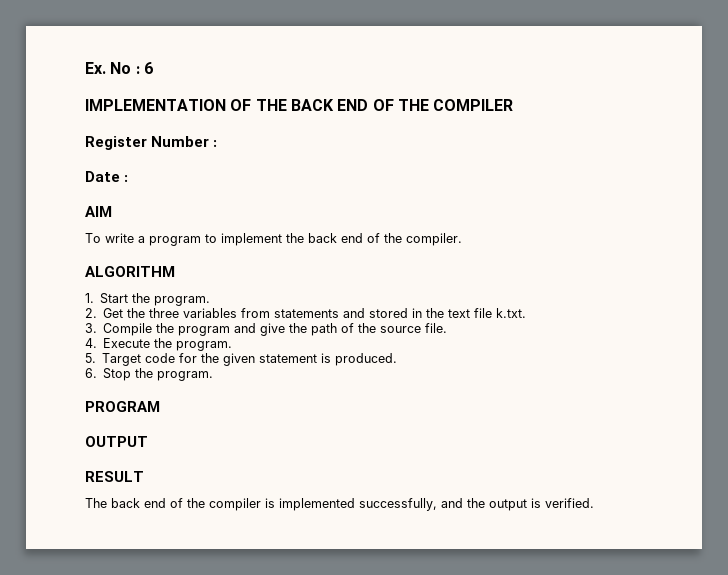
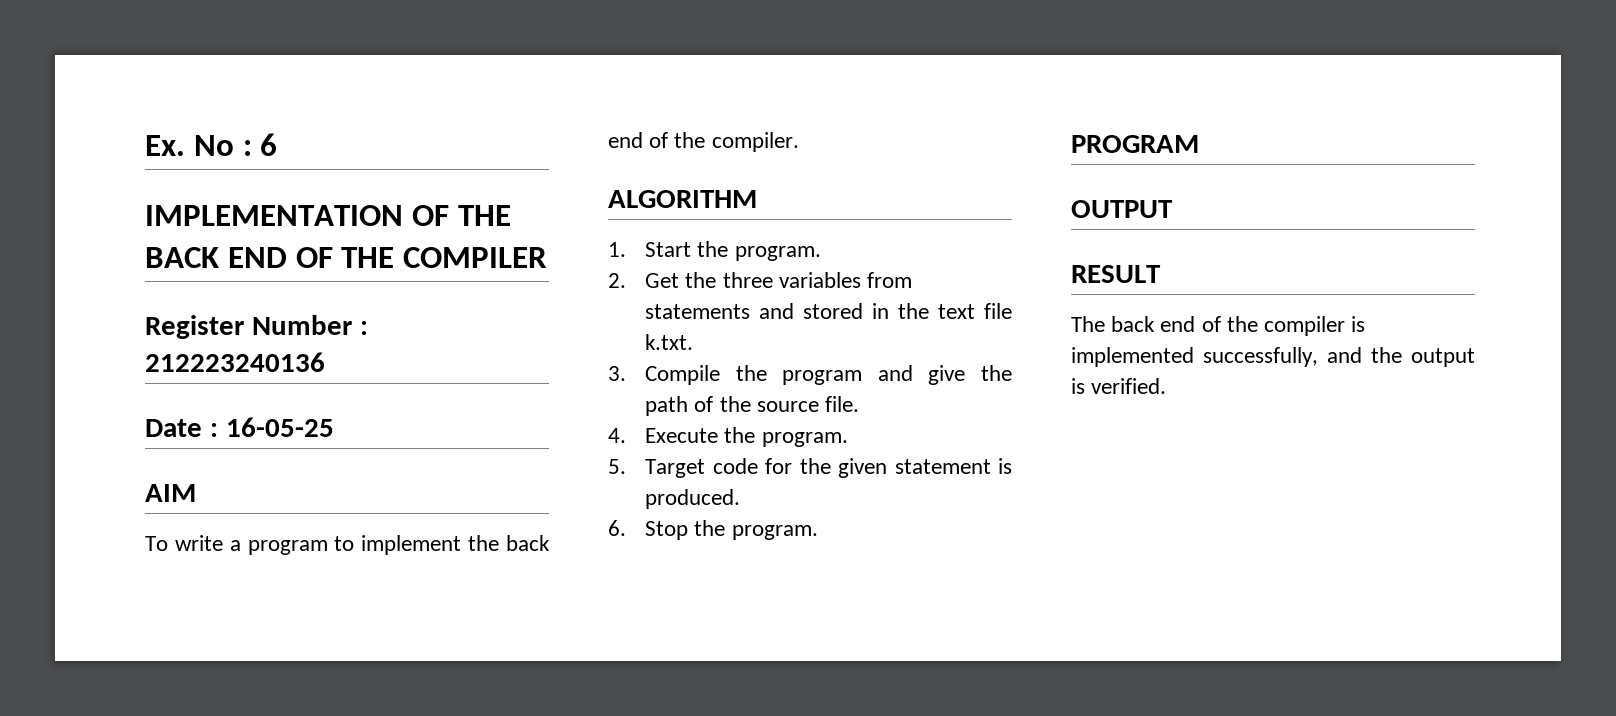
- Register Number :
+ Register Number : 212223240136
- Date :
+ Date : 16-05-25

